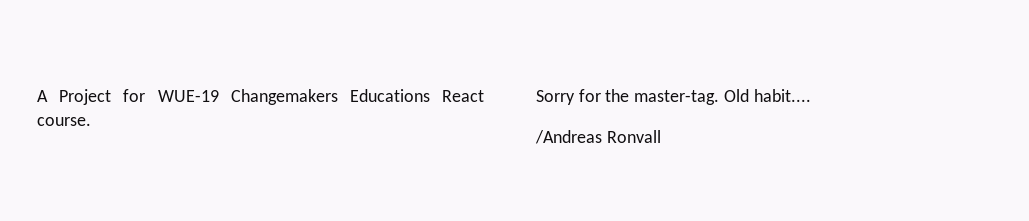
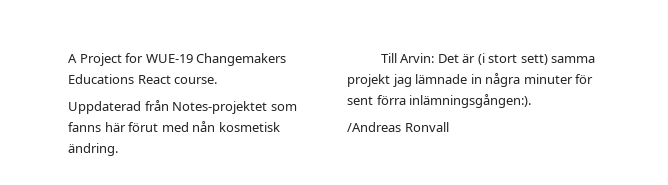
- Sorry for the master-tag. Old habit....
+ Uppdaterad från Notes-projektet som fanns här förut med nån kosmetisk ändring.
+ Till Arvin: Det är (i stort sett) samma projekt jag lämnade in några minuter för sent förra inlämningsgången:).

